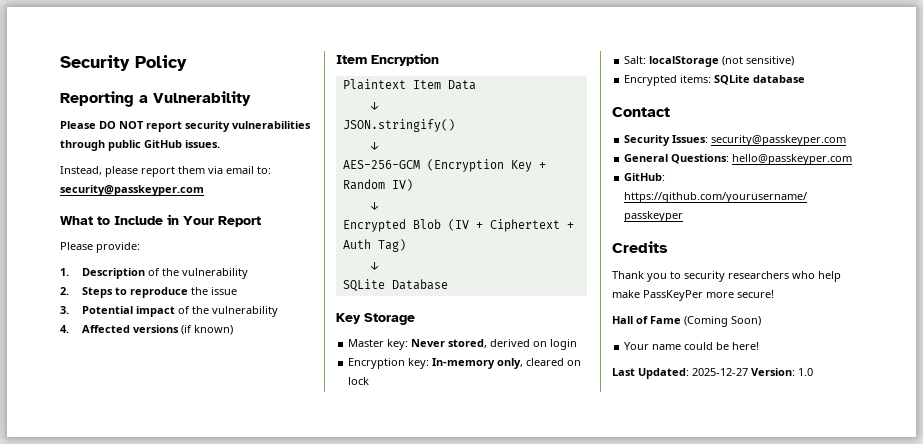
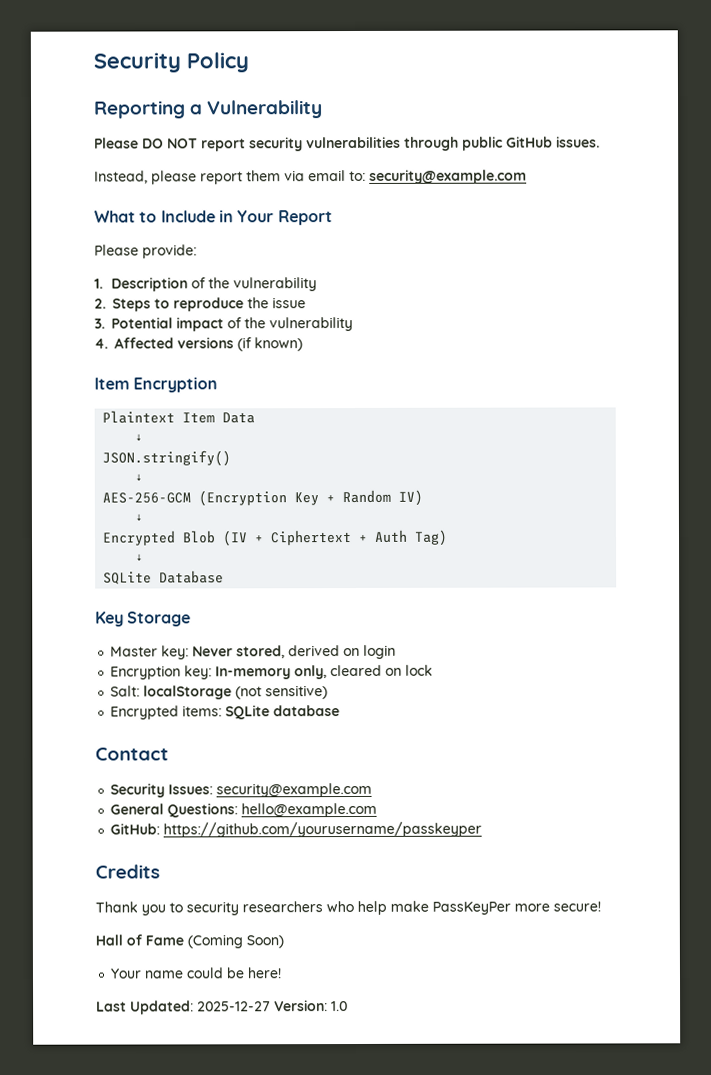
- Instead, please report them via email to: security@passkeyper.com
+ Instead, please report them via email to: security@example.com
- Security Issues: security@passkeyper.com
+ Security Issues: security@example.com
- General Questions: hello@passkeyper.com
+ General Questions: hello@example.com

